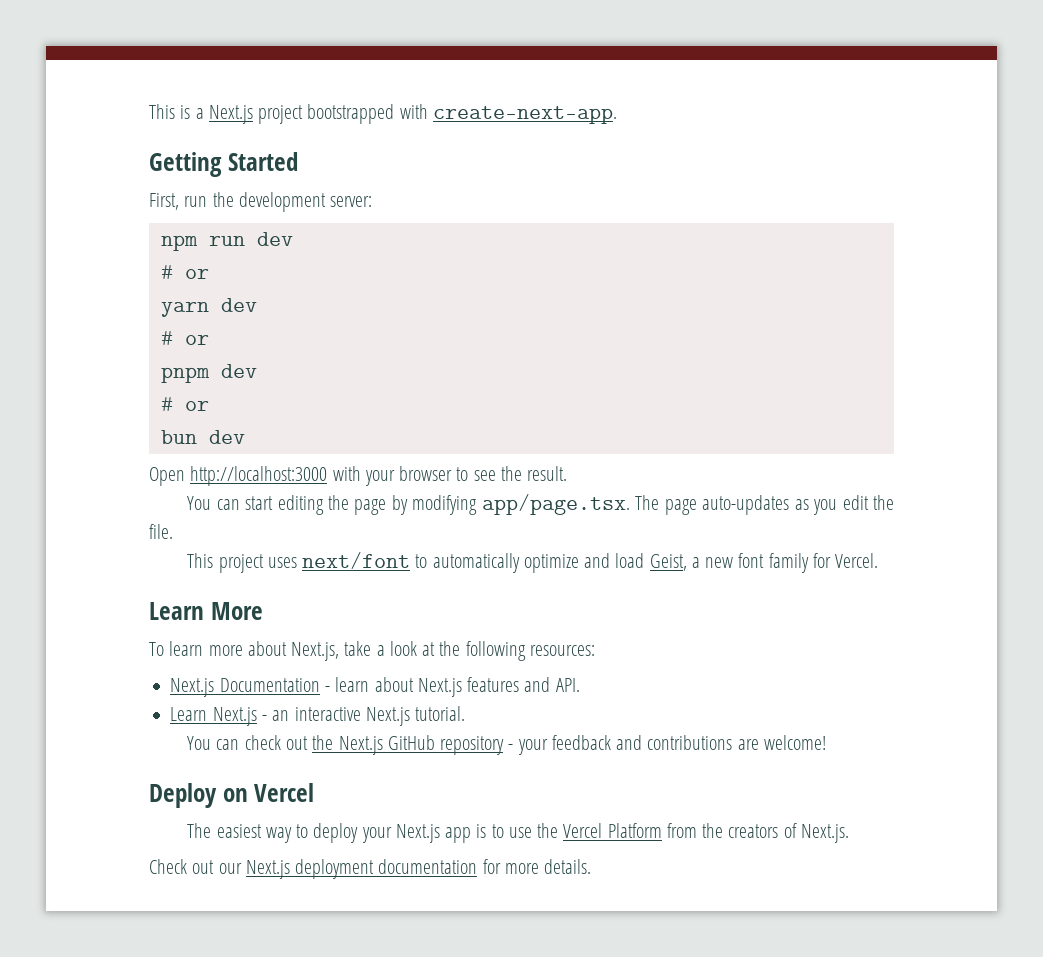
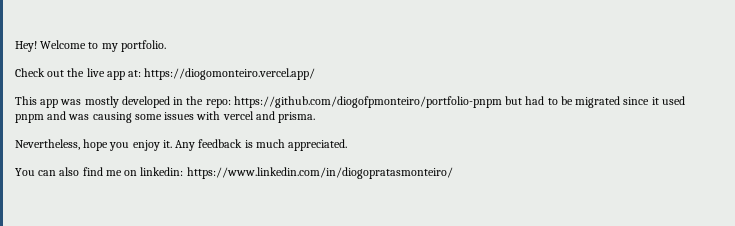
- This is a Next.js project bootstrapped with create-next-app.
- Getting Started
- First, run the development server:
- npm run dev
- # or
- yarn dev
- # or
- pnpm dev
- # or
- bun dev
- Open http://localhost:3000 with your browser to see the result.
- You can start editing the page by modifying app/page.tsx. The page auto-updates as you edit the file.
- This project uses next/font to automatically optimize and load Geist, a new font family for Vercel.
- Learn More
- To learn more about Next.js, take a look at the following resources:
- Next.js Documentation - learn about Next.js features and API.
- Learn Next.js - an interactive Next.js tutorial.
- You can check out the Next.js GitHub repository - your feedback and contributions are welcome!
- Deploy on Vercel
- The easiest way to deploy your Next.js app is to use the Vercel Platform from the creators of Next.js.
- Check out our Next.js deployment documentation for more details.
+ Hey! Welcome to my portfolio.
+ Check out the live app at: https://diogomonteiro.vercel.app/
+ This app was mostly developed in the repo: https://github.com/diogofpmonteiro/portfolio-pnpm but had to be migrated since it used pnpm and was causing some issues with vercel and prisma.
+ Nevertheless, hope you enjoy it. Any feedback is much appreciated.
+ You can also find me on linkedin: https://www.linkedin.com/in/diogopratasmonteiro/

